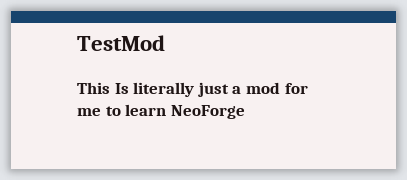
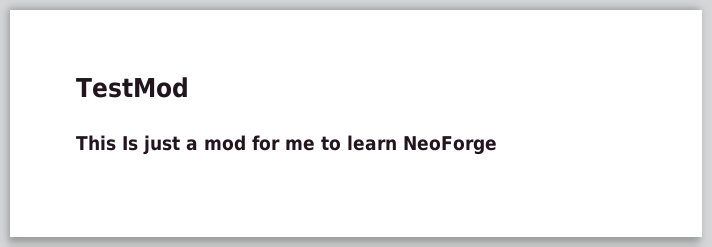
- This Is literally just a mod for me to learn NeoForge
+ This Is just a mod for me to learn NeoForge

